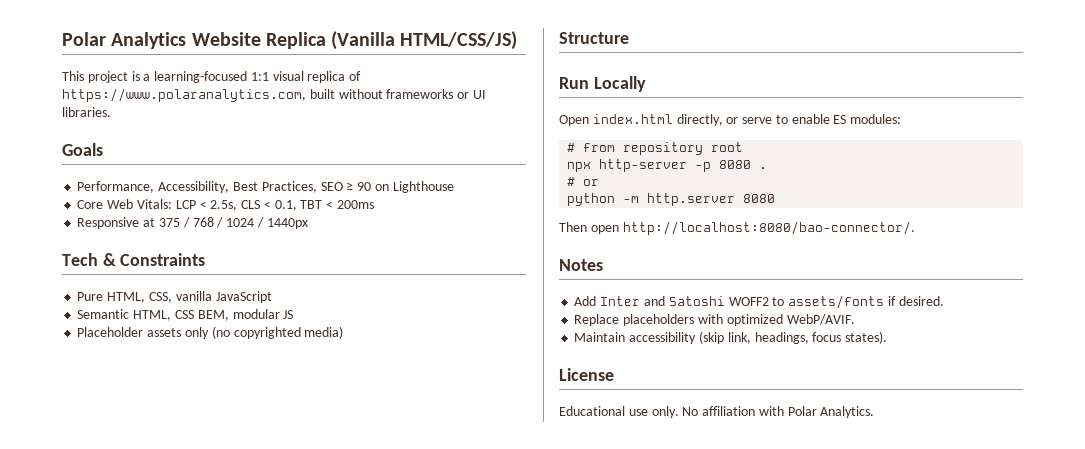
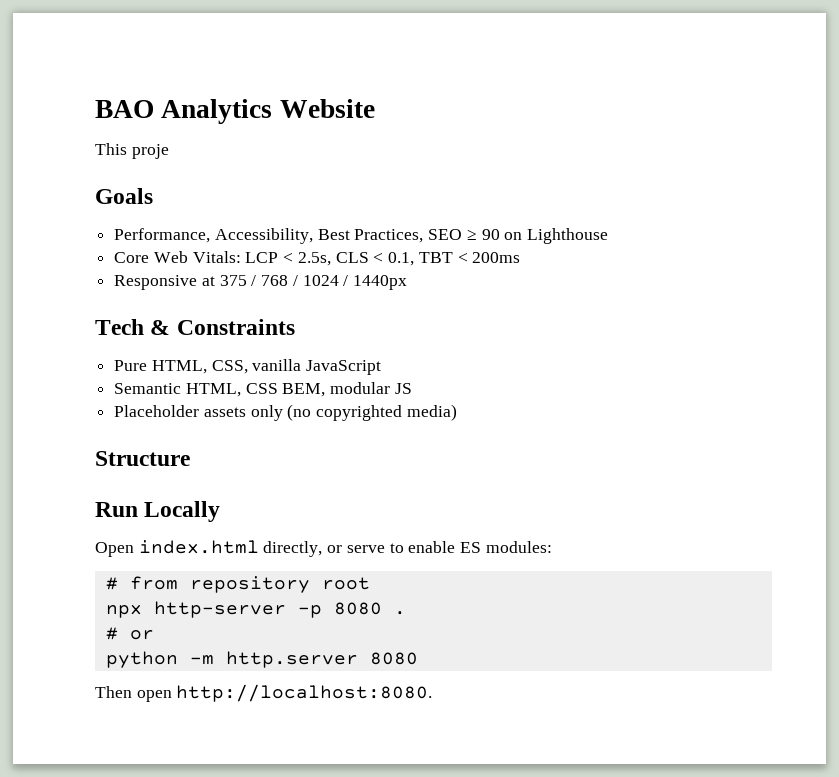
- Polar Analytics Website Replica (Vanilla HTML/CSS/JS)
- This project is a learning-focused 1:1 visual replica of https://www.polaranalytics.com, built without frameworks or UI libraries.
+ BAO Analytics Website
+ This proje
- Then open http://localhost:8080/bao-connector/.
- Notes
- Add Inter and Satoshi WOFF2 to assets/fonts if desired.
- Replace placeholders with optimized WebP/AVIF.
- Maintain accessibility (skip link, headings, focus states).
- License
- Educational use only. No affiliation with Polar Analytics.
+ Then open http://localhost:8080.

